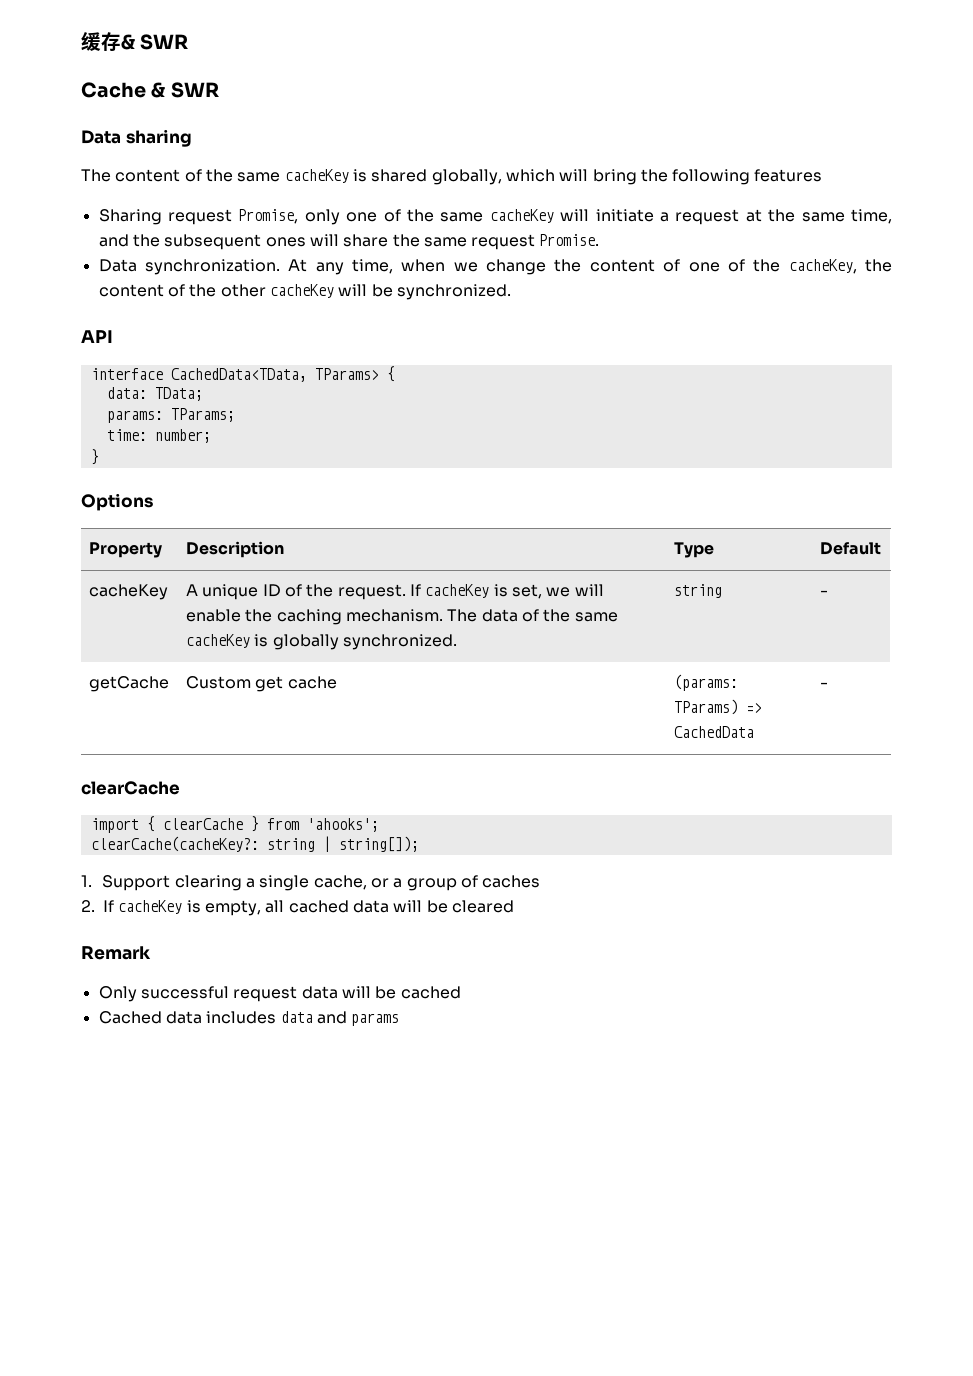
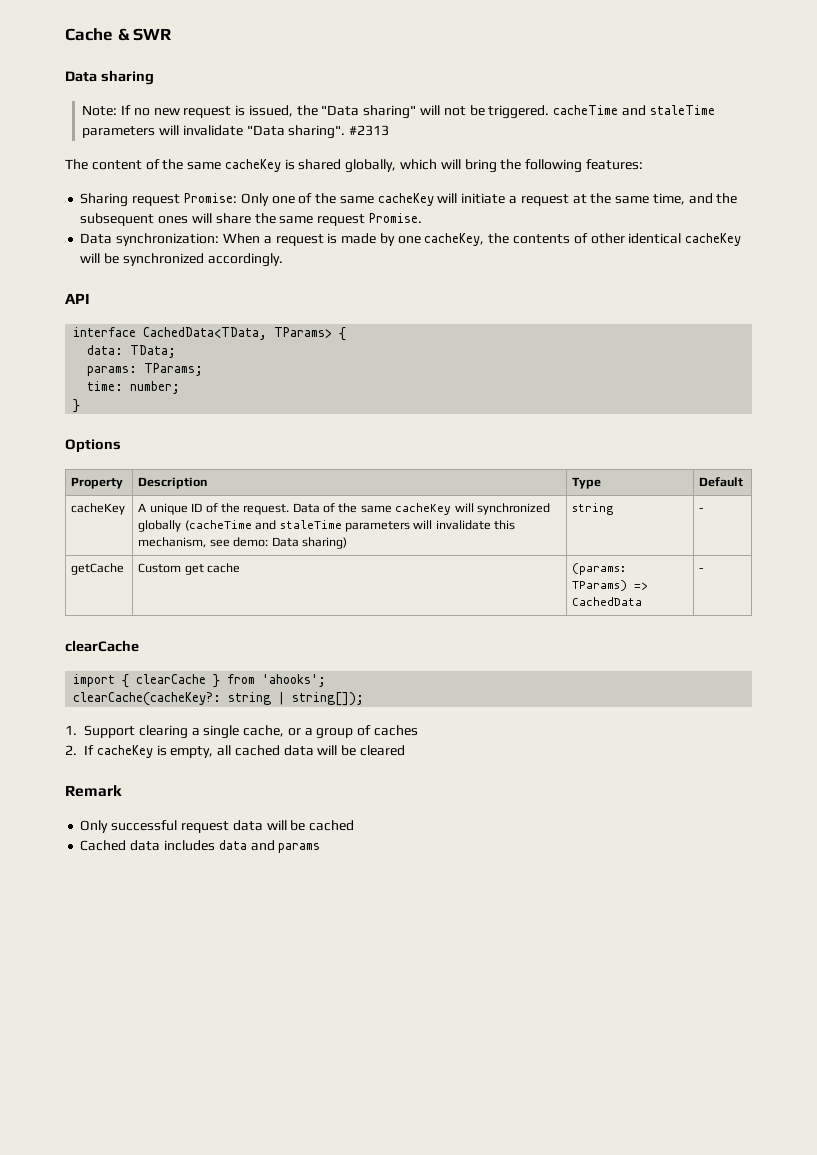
- 缓存& SWR
+ Note: If no new request is issued, the "Data sharing" will not be triggered. cacheTime and staleTime parameters will invalidate "Data sharing". #2313
- The content of the same cacheKey is shared globally, which will bring the following features
+ The content of the same cacheKey is shared globally, which will bring the following features:
- Sharing request Promise, only one of the same cacheKey will initiate a request at the same time, and the subsequent ones will share the same request Promise.
+ Sharing request Promise: Only one of the same cacheKey will initiate a request at the same time, and the subsequent ones will share the same request Promise.
- Data synchronization. At any time, when we change the content of one of the cacheKey, the content of the other cacheKey will be synchronized.
+ Data synchronization: When a request is made by one cacheKey, the contents of other identical cacheKey will be synchronized accordingly.
- cacheKey | A unique ID of the request. If cacheKey is set, we will enable the caching mechanism. The data of the same cacheKey is globally synchronized. | string | -
+ cacheKey | A unique ID of the request. Data of the same cacheKey will synchronized globally (cacheTime and staleTime parameters will invalidate this mechanism, see demo: Data sharing) | string | -

